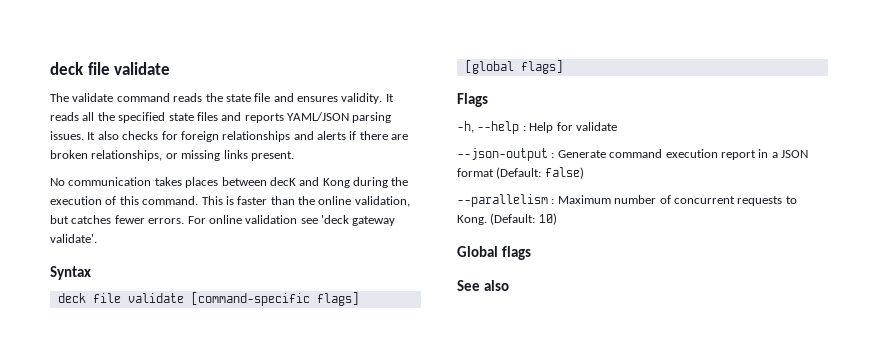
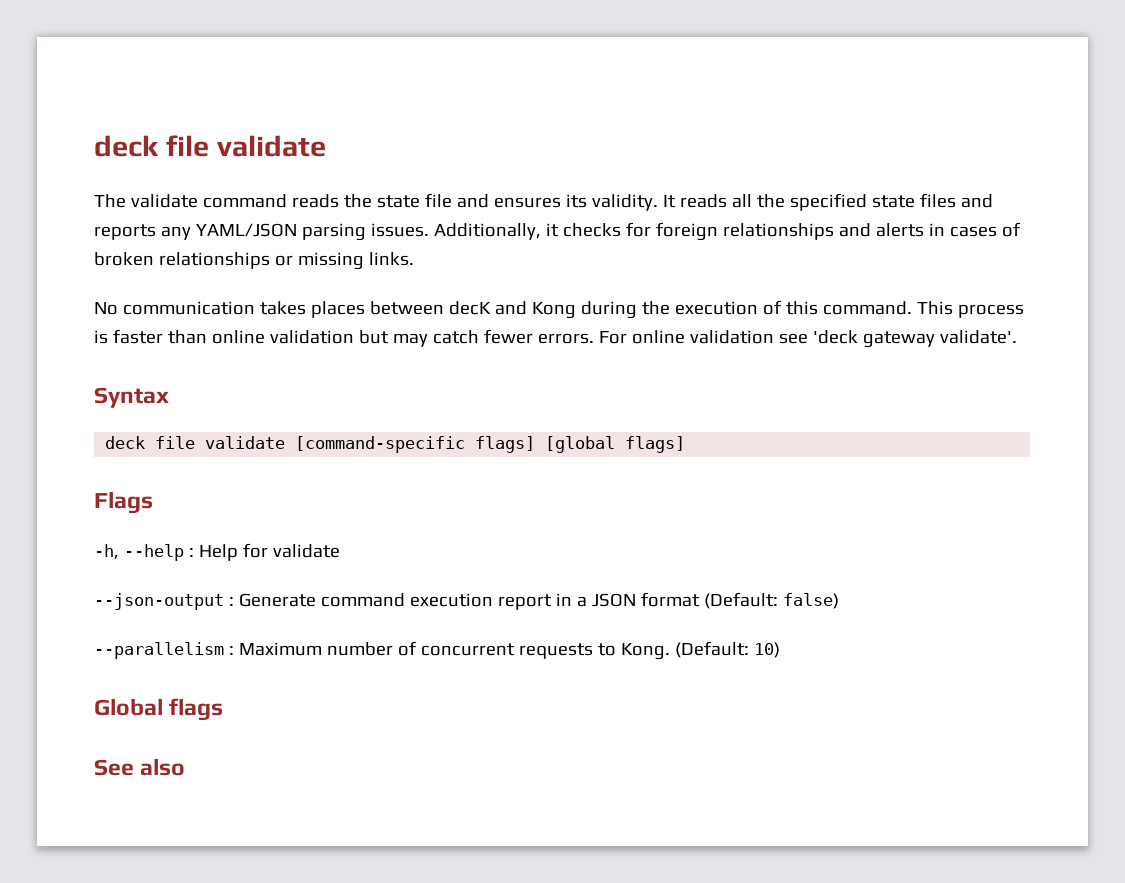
- The validate command reads the state file and ensures validity.
+ The validate command reads the state file and ensures its validity.
- It reads all the specified state files and reports YAML/JSON parsing issues.
+ It reads all the specified state files and reports any YAML/JSON parsing issues.
- It also checks for foreign relationships and alerts if there are broken relationships, or missing links present.
+ Additionally, it checks for foreign relationships and alerts in cases of broken relationships or missing links.
- This is faster than the online validation, but catches fewer errors.
+ This process is faster than online validation but may catch fewer errors.

